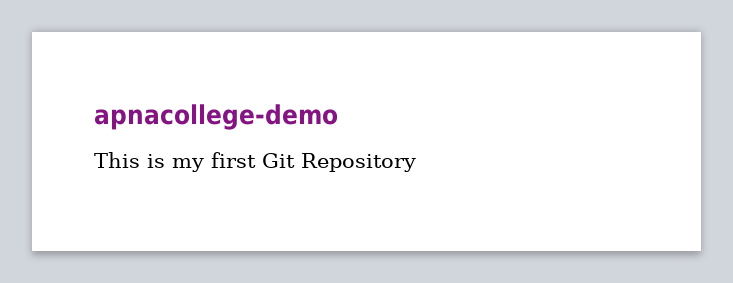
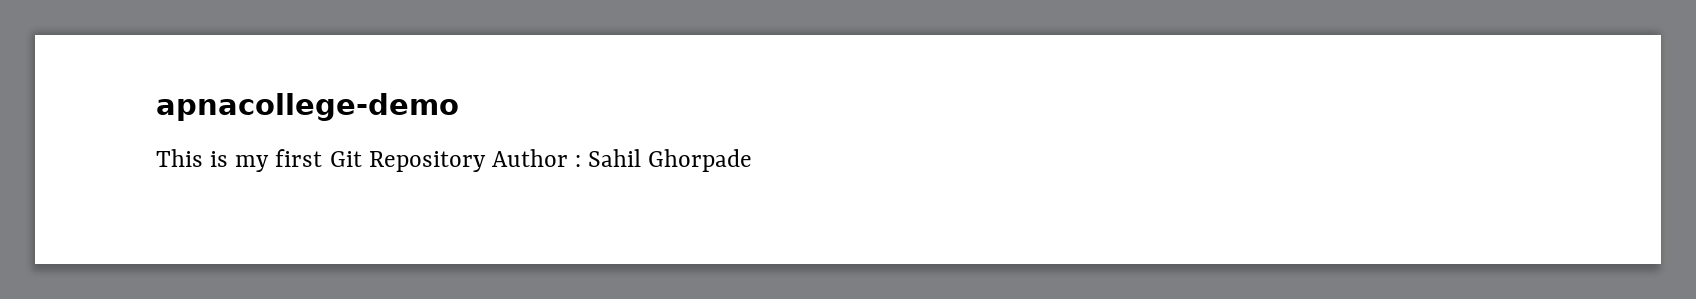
- This is my first Git Repository
+ This is my first Git Repository Author : Sahil Ghorpade

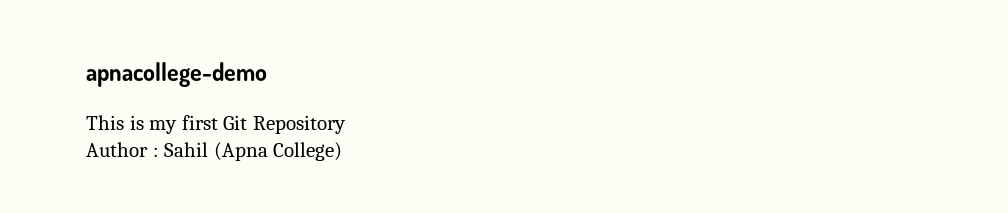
- This is my first Git Repository Author : Sahil Ghorpade
+ This is my first Git Repository
+ Author : Sahil (Apna College)

